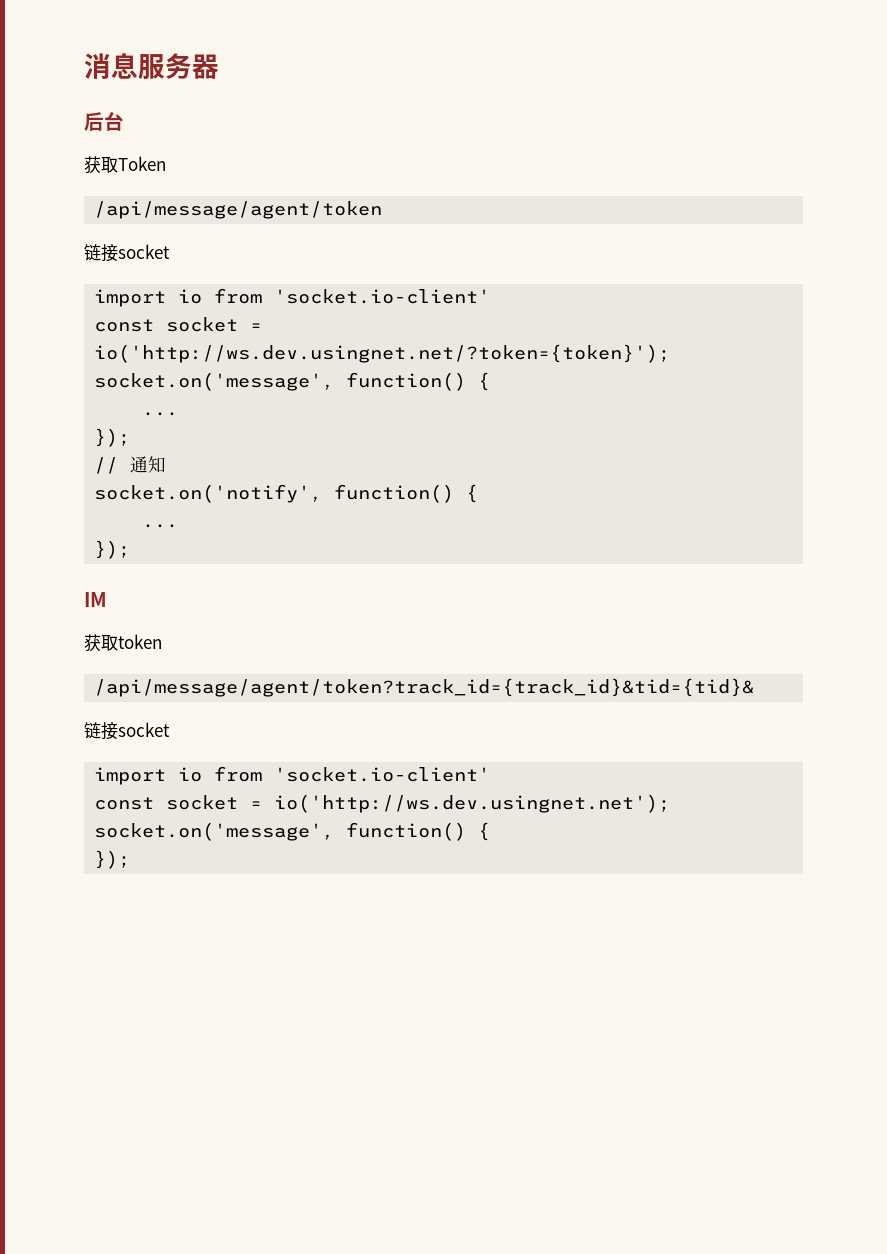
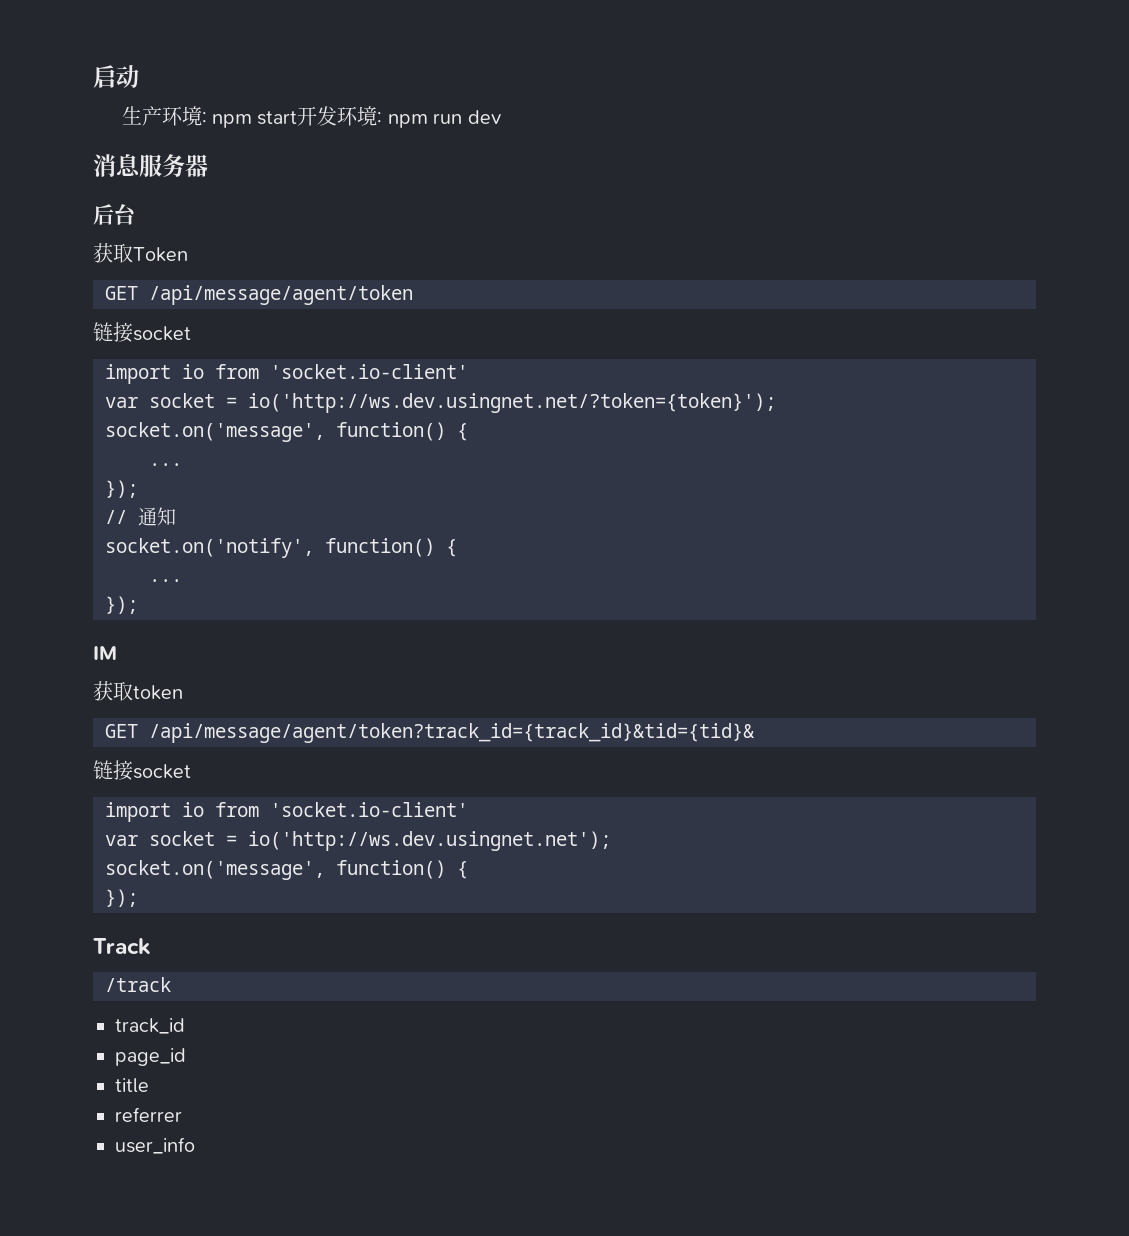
+ 启动
+ 生产环境: npm start开发环境: npm run dev
- /api/message/agent/token
+ GET /api/message/agent/token
- const socket = io('http://ws.dev.usingnet.net/?token={token}');
+ var socket = io('http://ws.dev.usingnet.net/?token={token}');
- /api/message/agent/token?track_id={track_id}&tid={tid}&
+ GET /api/message/agent/token?track_id={track_id}&tid={tid}&
- const socket = io('http://ws.dev.usingnet.net');
+ var socket = io('http://ws.dev.usingnet.net');
+ Track
+ /track
+ track_id
+ page_id
+ title
+ referrer
+ user_info

